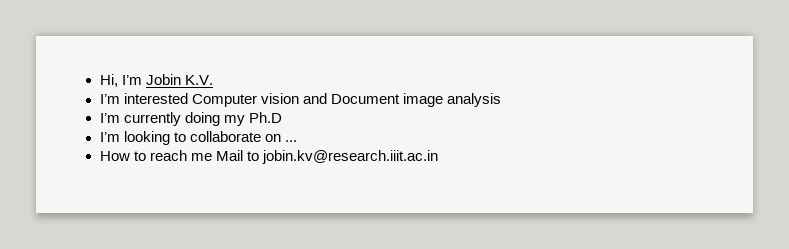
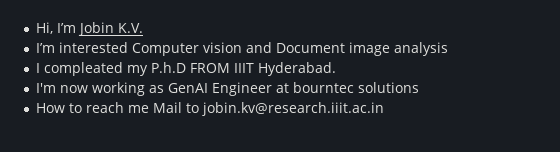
- I’m currently doing my Ph.D
- I’m looking to collaborate on ...
+ I compleated my P.h.D FROM IIIT Hyderabad.
+ I'm now working as GenAI Engineer at bourntec solutions

